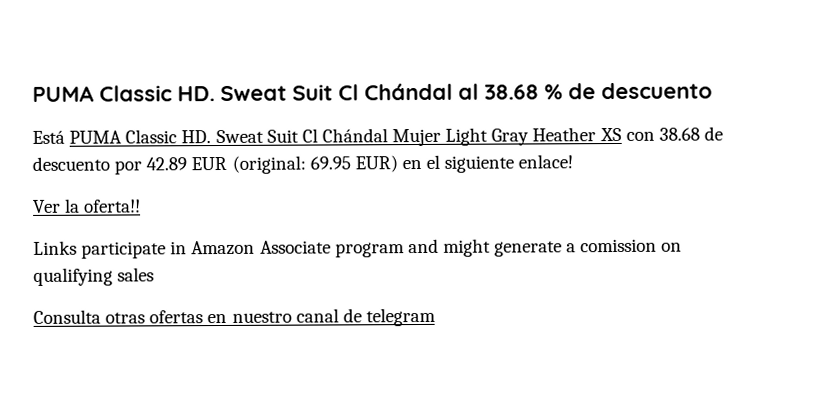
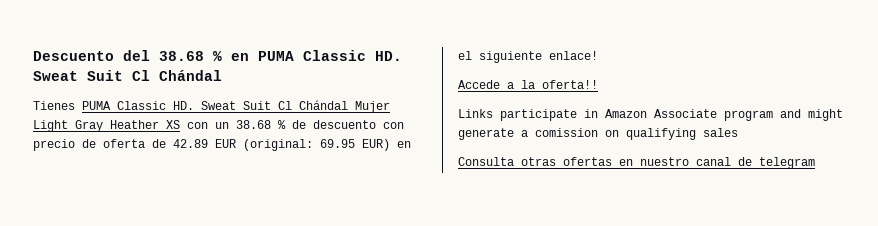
- PUMA Classic HD. Sweat Suit Cl Chándal al 38.68 % de descuento
- Está PUMA Classic HD. Sweat Suit Cl Chándal Mujer Light Gray Heather XS con 38.68 de descuento por 42.89 EUR (original: 69.95 EUR) en el siguiente enlace!
+ Descuento del 38.68 % en PUMA Classic HD. Sweat Suit Cl Chándal
+ Tienes PUMA Classic HD. Sweat Suit Cl Chándal Mujer Light Gray Heather XS con un 38.68 % de descuento con precio de oferta de 42.89 EUR (original: 69.95 EUR) en el siguiente enlace!
- Ver la oferta!!
+ Accede a la oferta!!

